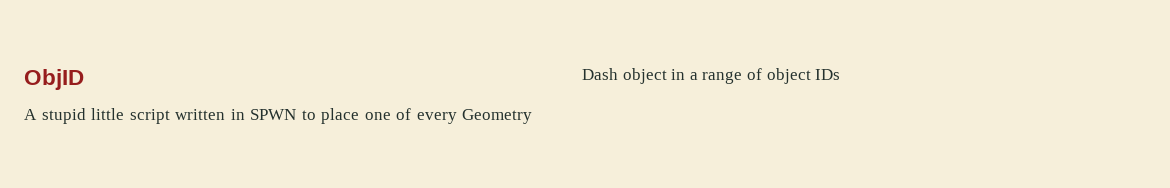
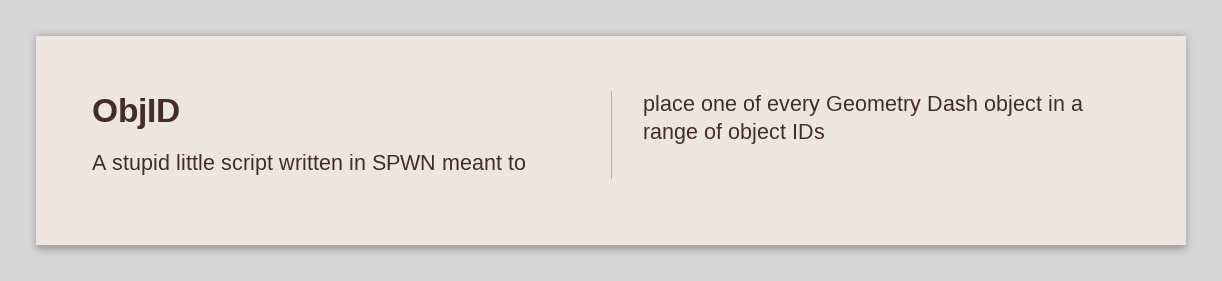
- A stupid little script written in SPWN to place one of every Geometry Dash object in a range of object IDs
+ A stupid little script written in SPWN meant to place one of every Geometry Dash object in a range of object IDs

